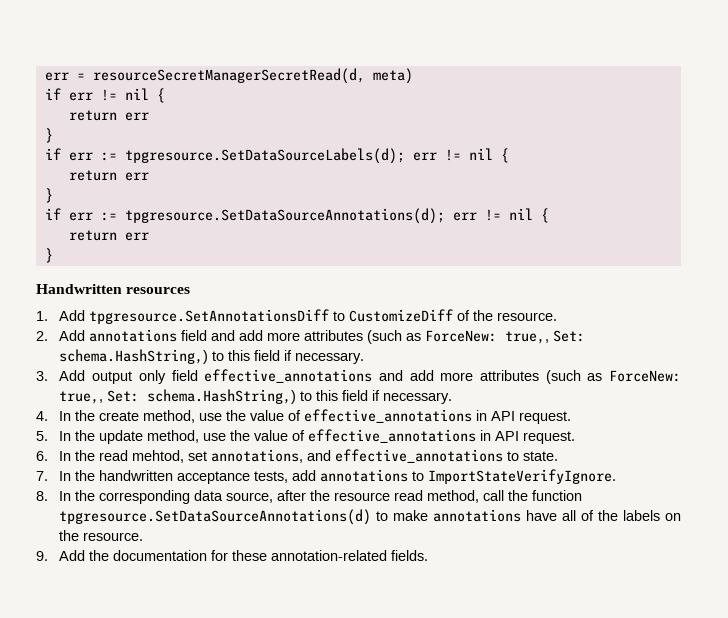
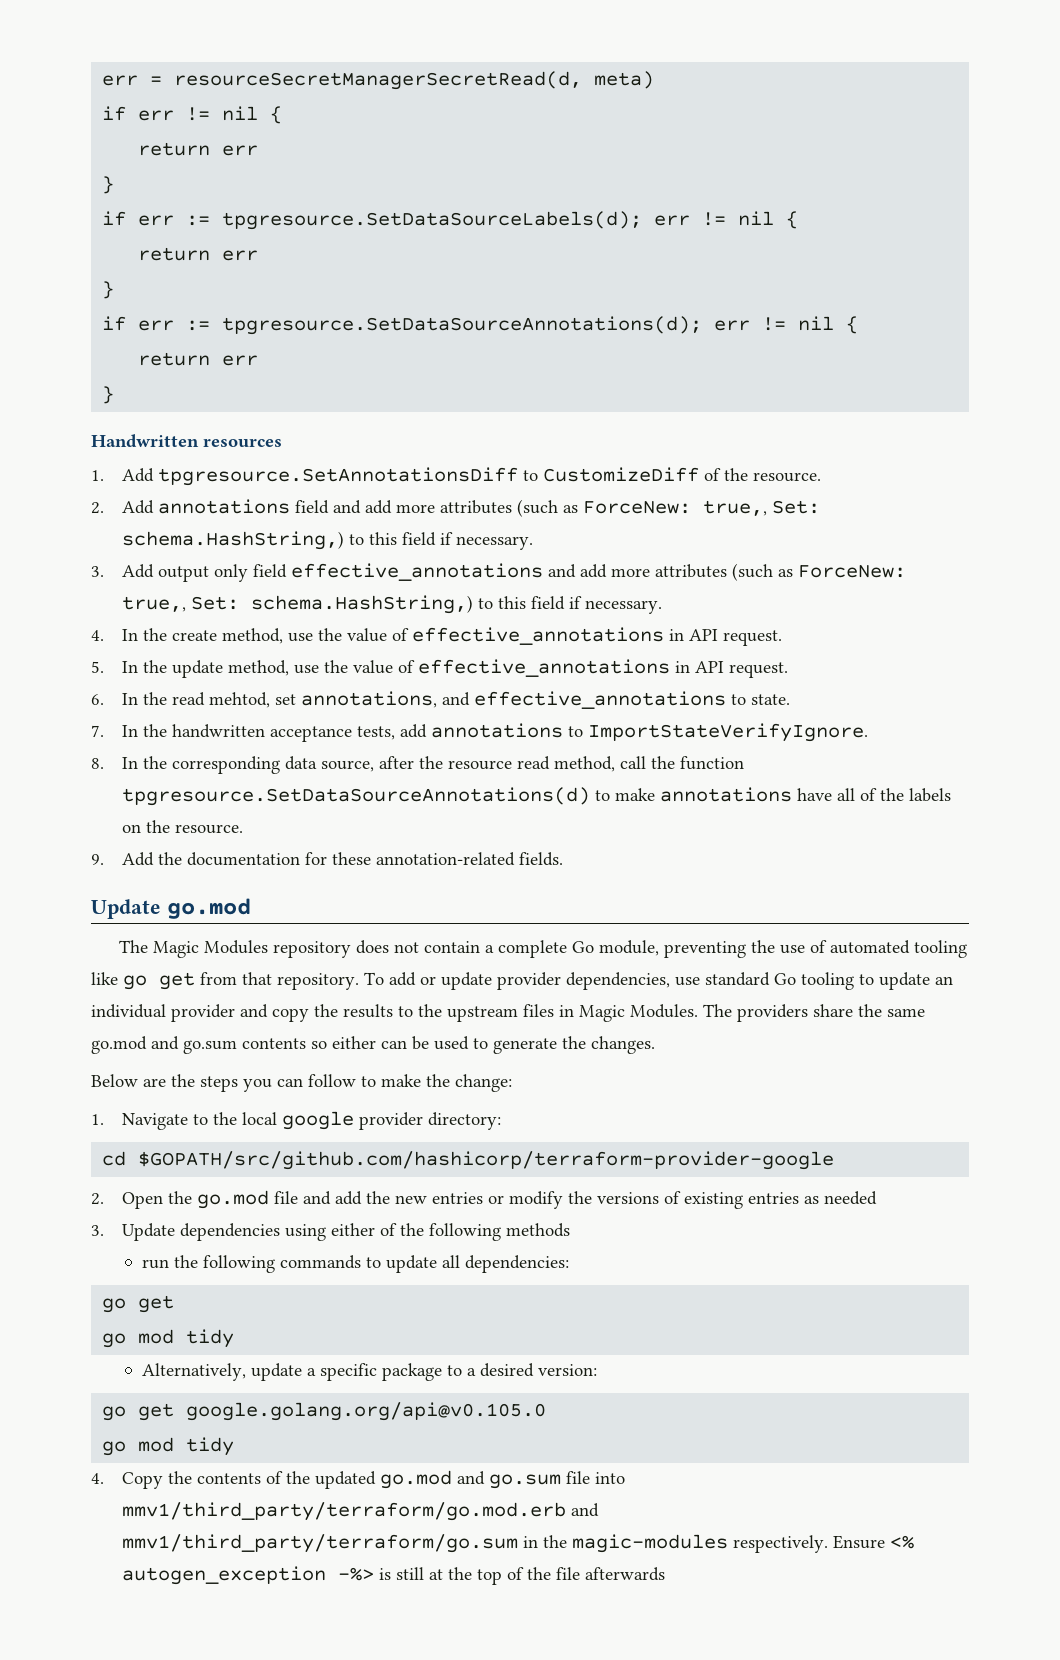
+ Update go.mod
+ The Magic Modules repository does not contain a complete Go module, preventing the use of automated tooling like go get from that repository. To add or update provider dependencies, use standard Go tooling to update an individual provider and copy the results to the upstream files in Magic Modules. The providers share the same go.mod and go.sum contents so either can be used to generate the changes.
+ Below are the steps you can follow to make the change:
+ 1. Navigate to the local google provider directory:
+ cd $GOPATH/src/github.com/hashicorp/terraform-provider-google
+ 2. Open the go.mod file and add the new entries or modify the versions of existing entries as needed
+ 3. Update dependencies using either of the following methods
+ run the following commands to update all dependencies:
+ go get
+ go mod tidy
+ Alternatively, update a specific package to a desired version:
+ go get google.golang.org/api@v0.105.0
+ go mod tidy
+ 4. Copy the contents of the updated go.mod and go.sum file into mmv1/third_party/terraform/go.mod.erb and mmv1/third_party/terraform/go.sum in the magic-modules respectively. Ensure <% autogen_exception -%> is still at the top of the file afterwards

